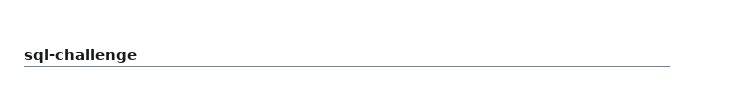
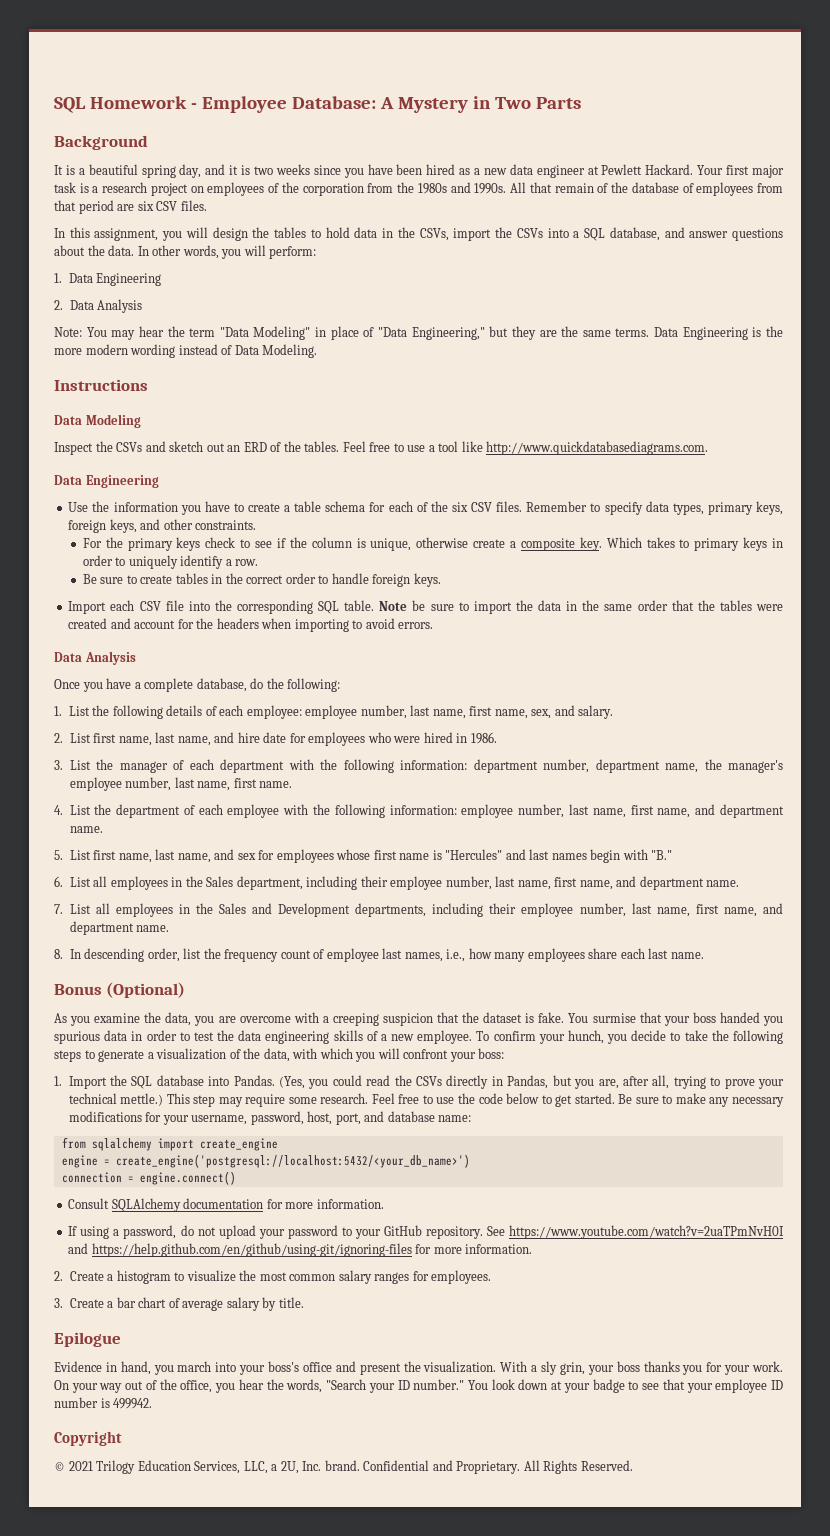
- sql-challenge
+ SQL Homework - Employee Database: A Mystery in Two Parts
+ Background
+ It is a beautiful spring day, and it is two weeks since you have been hired as a new data engineer at Pewlett Hackard. Your first major task is a research project on employees of the corporation from the 1980s and 1990s. All that remain of the database of employees from that period are six CSV files.
+ In this assignment, you will design the tables to hold data in the CSVs, import the CSVs into a SQL database, and answer questions about the data. In other words, you will perform:
+ 1. Data Engineering
+ 2. Data Analysis
+ Note: You may hear the term "Data Modeling" in place of "Data Engineering," but they are the same terms. Data Engineering is the more modern wording instead of Data Modeling.
+ Instructions
+ Data Modeling
+ Inspect the CSVs and sketch out an ERD of the tables. Feel free to use a tool like http://www.quickdatabasediagrams.com.
+ Data Engineering
+ Use the information you have to create a table schema for each of the six CSV files. Remember to specify data types, primary keys, foreign keys, and other constraints.
+ For the primary keys check to see if the column is unique, otherwise create a composite key. Which takes to primary keys in order to uniquely identify a row.
+ Be sure to create tables in the correct order to handle foreign keys.
+ Import each CSV file into the corresponding SQL table. Note be sure to import the data in the same order that the tables were created and account for the headers when importing to avoid errors.
+ Data Analysis
+ Once you have a complete database, do the following:
+ 1. List the following details of each employee: employee number, last name, first name, sex, and salary.
+ 2. List first name, last name, and hire date for employees who were hired in 1986.
+ 3. List the manager of each department with the following information: department number, department name, the manager's employee number, last name, first name.
+ 4. List the department of each employee with the following information: employee number, last name, first name, and department name.
+ 5. List first name, last name, and sex for employees whose first name is "Hercules" and last names begin with "B."
+ 6. List all employees in the Sales department, including their employee number, last name, first name, and department name.
+ 7. List all employees in the Sales and Development departments, including their employee number, last name, first name, and department name.
+ 8. In descending order, list the frequency count of employee last names, i.e., how many employees share each last name.
+ Bonus (Optional)
+ As you examine the data, you are overcome with a creeping suspicion that the dataset is fake. You surmise that your boss handed you spurious data in order to test the data engineering skills of a new employee. To confirm your hunch, you decide to take the following steps to generate a visualization of the data, with which you will confront your boss:
+ 1. Import the SQL database into Pandas. (Yes, you could read the CSVs directly in Pandas, but you are, after all, trying to prove your technical mettle.) This step may require some research. Feel free to use the code below to get started. Be sure to make any necessary modifications for your username, password, host, port, and database name:
+ from sqlalchemy import create_engine
+ engine = create_engine('postgresql://localhost:5432/<your_db_name>')
+ connection = engine.connect()
+ Consult SQLAlchemy documentation for more information.
+ If using a password, do not upload your password to your GitHub repository. See https://www.youtube.com/watch?v=2uaTPmNvH0I and https://help.github.com/en/github/using-git/ignoring-files for more information.
+ 2. Create a histogram to visualize the most common salary ranges for employees.
+ 3. Create a bar chart of average salary by title.
+ Epilogue
+ Evidence in hand, you march into your boss's office and present the visualization. With a sly grin, your boss thanks you for your work. On your way out of the office, you hear the words, "Search your ID number." You look down at your badge to see that your employee ID number is 499942.
+ Copyright
+ © 2021 Trilogy Education Services, LLC, a 2U, Inc. brand. Confidential and Proprietary. All Rights Reserved.

